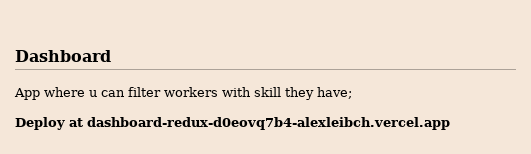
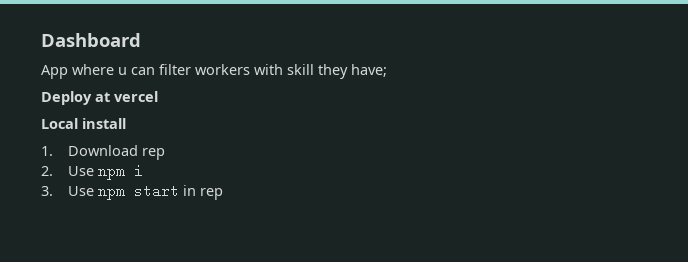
- Deploy at dashboard-redux-d0eovq7b4-alexleibch.vercel.app
+ Deploy at vercel
+ Local install
+ 1. Download rep
+ 2. Use npm i
+ 3. Use npm start in rep

